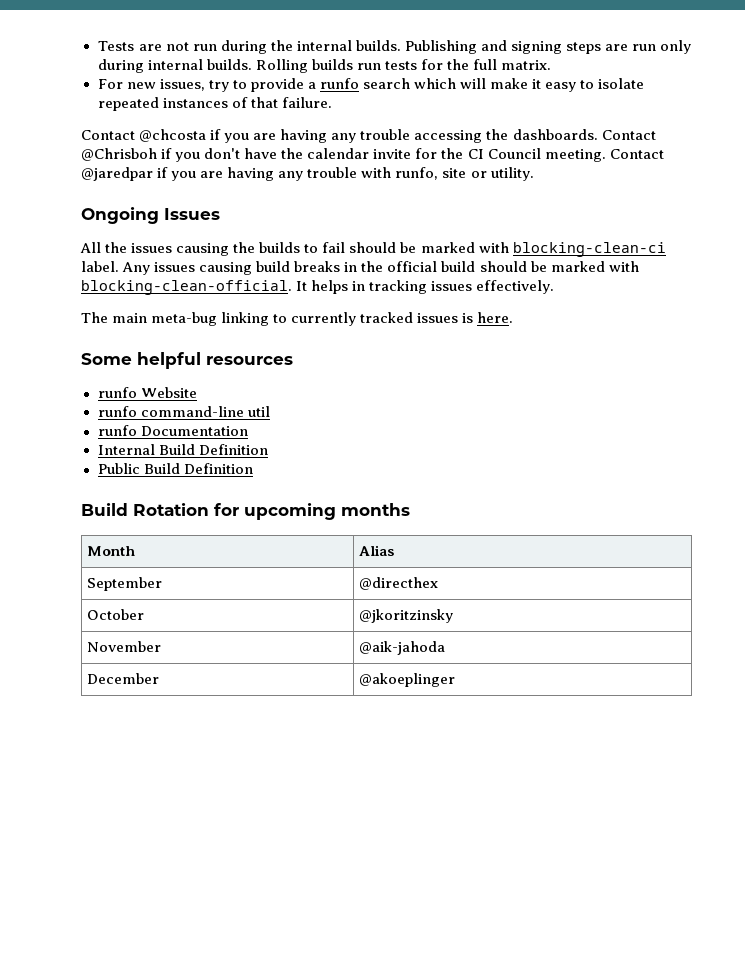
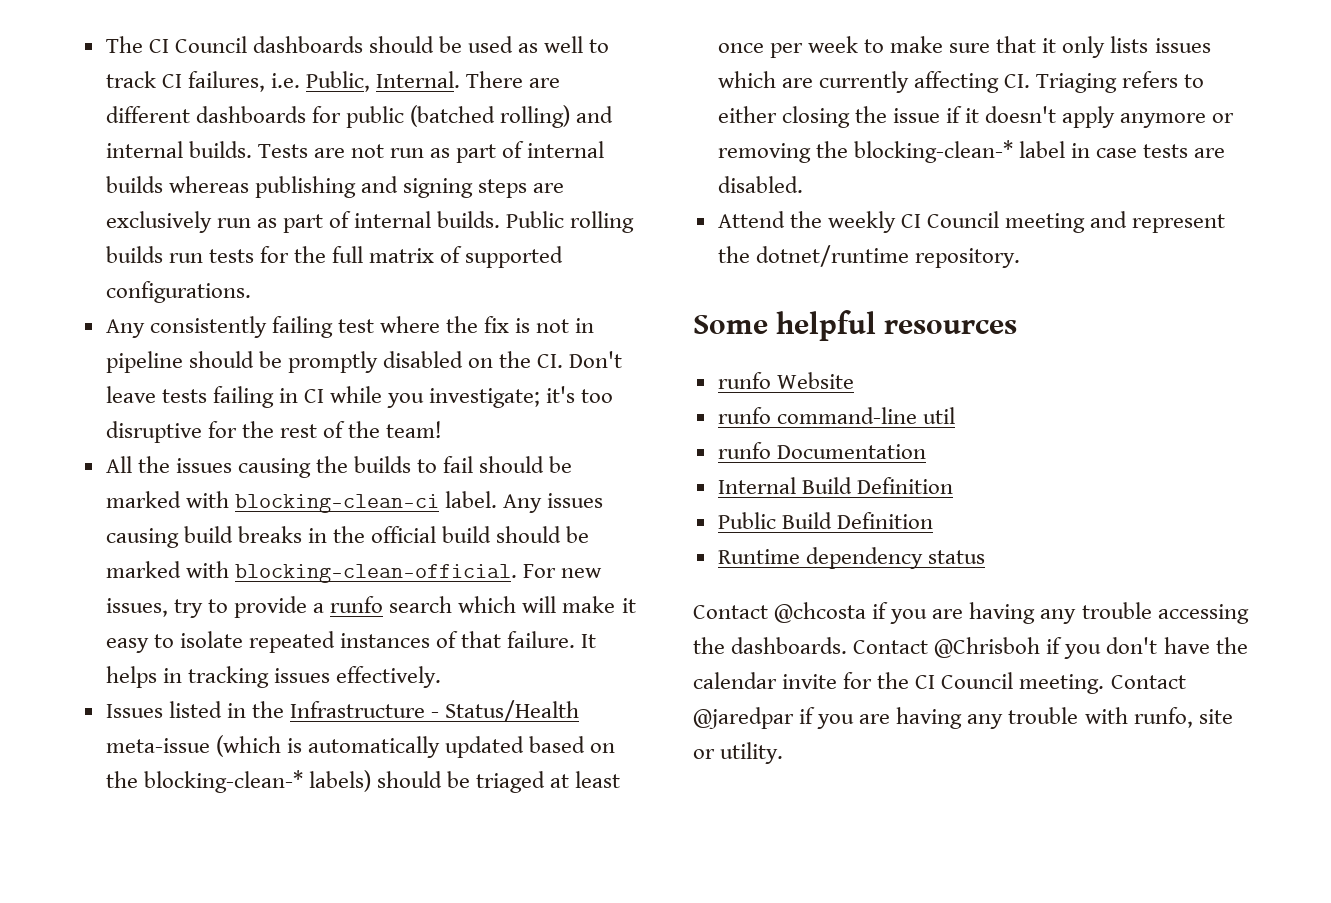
- Tests are not run during the internal builds. Publishing and signing steps are run only during internal builds. Rolling builds run tests for the full matrix.
- For new issues, try to provide a runfo search which will make it easy to isolate repeated instances of that failure.
+ The CI Council dashboards should be used as well to track CI failures, i.e. Public, Internal. There are different dashboards for public (batched rolling) and internal builds. Tests are not run as part of internal builds whereas publishing and signing steps are exclusively run as part of internal builds. Public rolling builds run tests for the full matrix of supported configurations.
+ Any consistently failing test where the fix is not in pipeline should be promptly disabled on the CI. Don't leave tests failing in CI while you investigate; it's too disruptive for the rest of the team!
+ All the issues causing the builds to fail should be marked with blocking-clean-ci label. Any issues causing build breaks in the official build should be marked with blocking-clean-official. For new issues, try to provide a runfo search which will make it easy to isolate repeated instances of that failure. It helps in tracking issues effectively.
+ Issues listed in the Infrastructure - Status/Health meta-issue (which is automatically updated based on the blocking-clean-* labels) should be triaged at least once per week to make sure that it only lists issues which are currently affecting CI. Triaging refers to either closing the issue if it doesn't apply anymore or removing the blocking-clean-* label in case tests are disabled.
+ Attend the weekly CI Council meeting and represent the dotnet/runtime repository.
+ Some helpful resources
+ runfo Website
+ runfo command-line util
+ runfo Documentation
+ Internal Build Definition
+ Public Build Definition
+ Runtime dependency status
- Ongoing Issues
- All the issues causing the builds to fail should be marked with blocking-clean-ci label. Any issues causing build breaks in the official build should be marked with blocking-clean-official. It helps in tracking issues effectively.
- The main meta-bug linking to currently tracked issues is here.
- Some helpful resources
- runfo Website
- runfo command-line util
- runfo Documentation
- Internal Build Definition
- Public Build Definition
- Build Rotation for upcoming months
- Month | Alias
- September | @directhex
- October | @jkoritzinsky
- November | @aik-jahoda
- December | @akoeplinger

